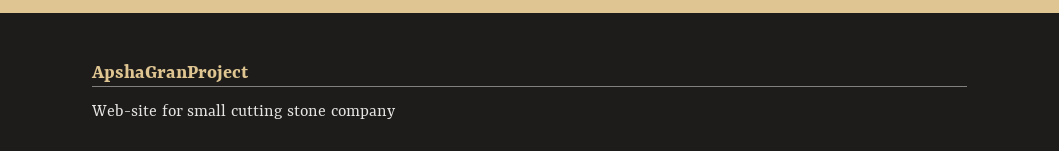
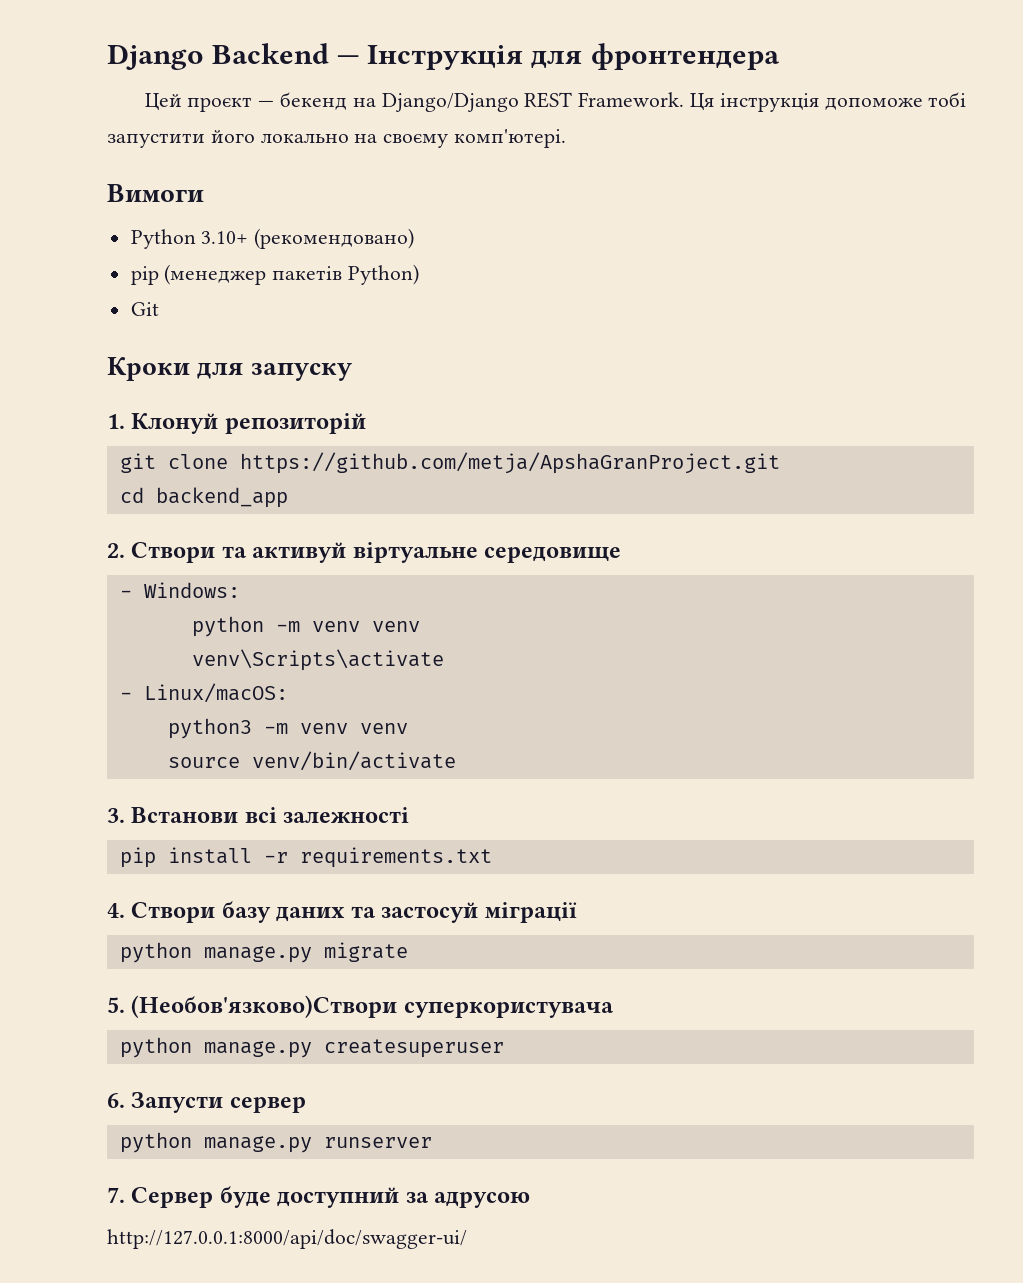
- ApshaGranProject
- Web-site for small cutting stone company
+ Django Backend — Інструкція для фронтендера
+ Цей проєкт — бекенд на Django/Django REST Framework. Ця інструкція допоможе тобі запустити його локально на своєму комп'ютері.
+ Вимоги
+ Python 3.10+ (рекомендовано)
+ pip (менеджер пакетів Python)
+ Git
+ Кроки для запуску
+ 1. Клонуй репозиторій
+ git clone https://github.com/metja/ApshaGranProject.git
+ cd backend_app
+ 2. Створи та активуй віртуальне середовище
+ - Windows:
+ python -m venv venv
+ venv\Scripts\activate
+ - Linux/macOS:
+ python3 -m venv venv
+ source venv/bin/activate
+ 3. Встанови всі залежності
+ pip install -r requirements.txt
+ 4. Створи базу даних та застосуй міграції
+ python manage.py migrate
+ 5. (Необов'язково)Створи суперкористувача
+ python manage.py createsuperuser
+ 6. Запусти сервер
+ python manage.py runserver
+ 7. Сервер буде доступний за адрусою
+ http://127.0.0.1:8000/api/doc/swagger-ui/

